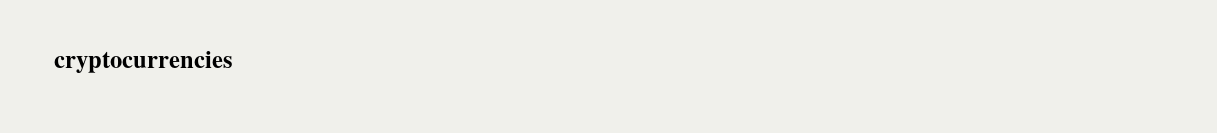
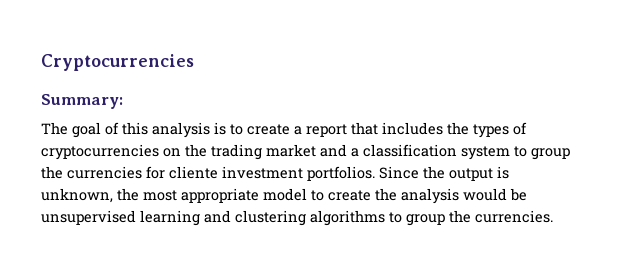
- cryptocurrencies
+ Cryptocurrencies
+ Summary:
+ The goal of this analysis is to create a report that includes the types of cryptocurrencies on the trading market and a classification system to group the currencies for cliente investment portfolios. Since the output is unknown, the most appropriate model to create the analysis would be unsupervised learning and clustering algorithms to group the currencies.

